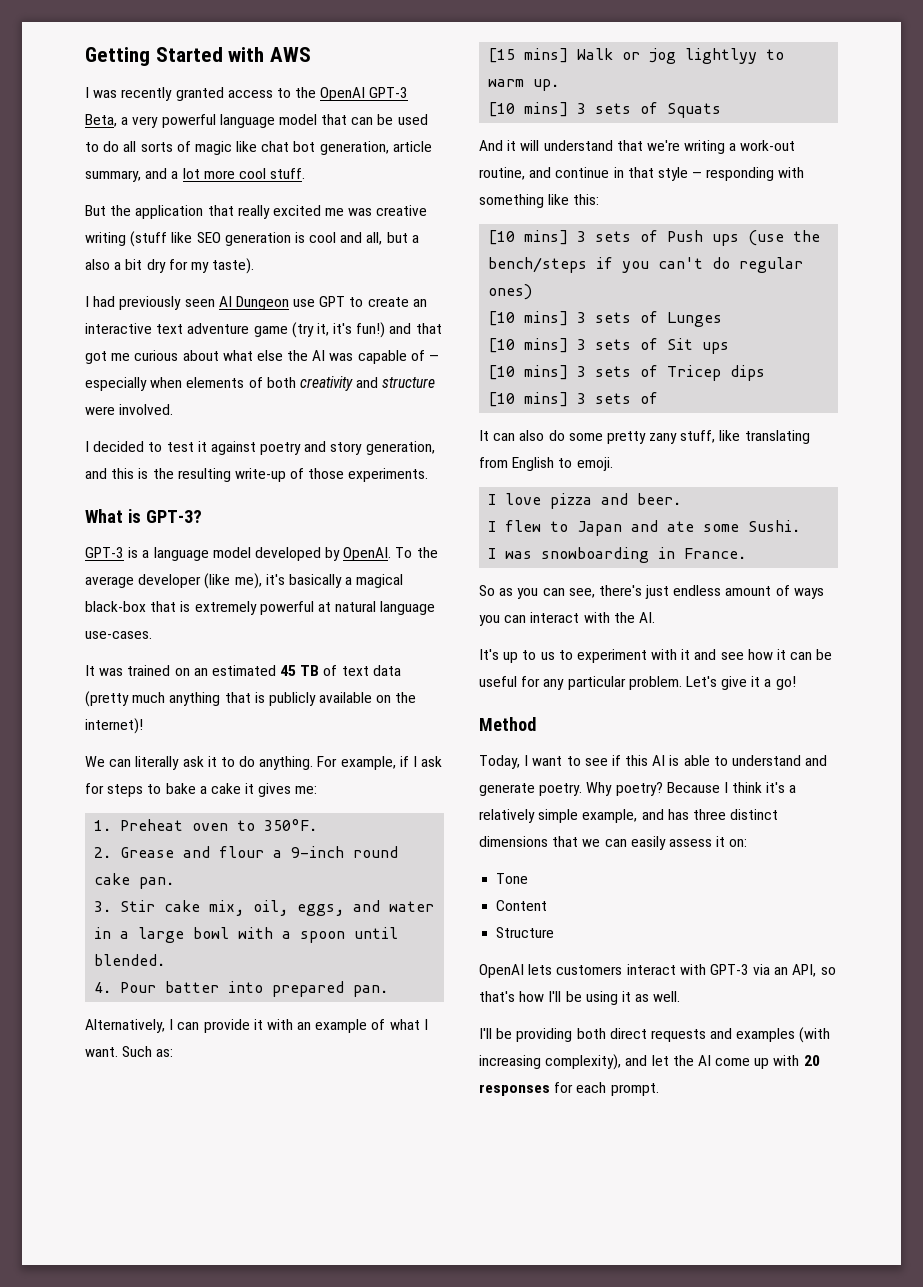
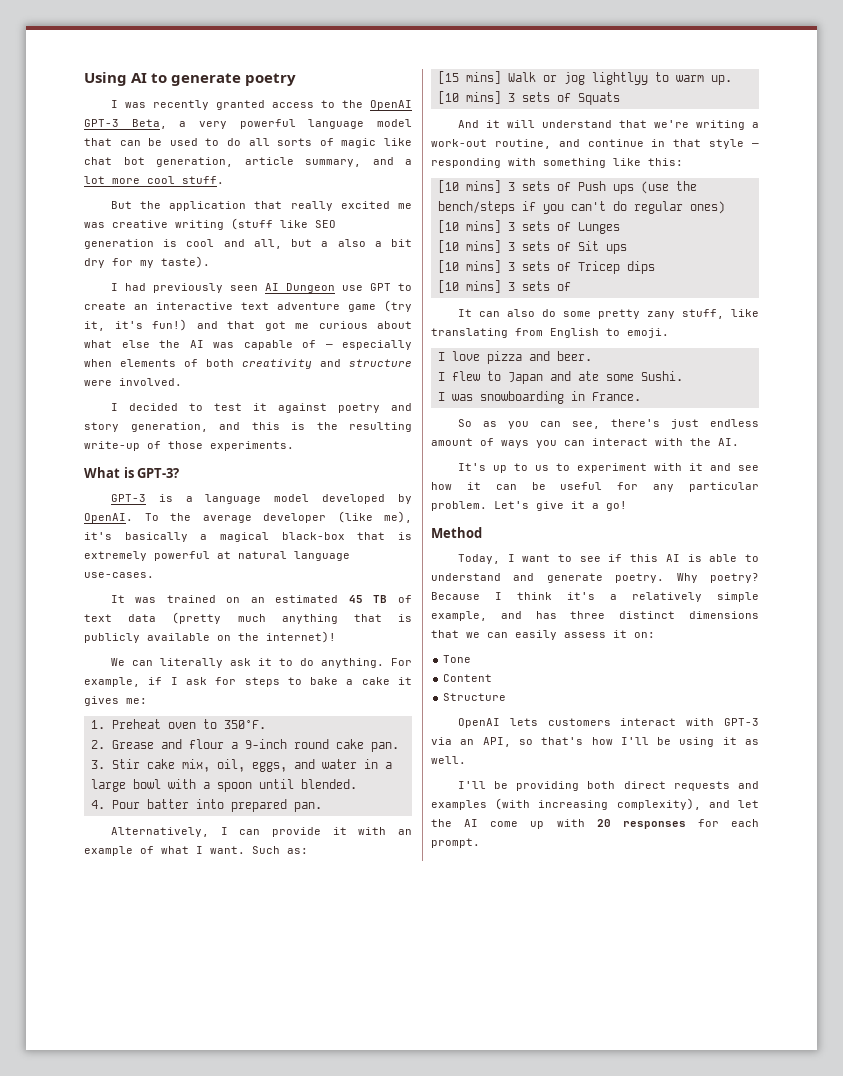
- Getting Started with AWS
+ Using AI to generate poetry

